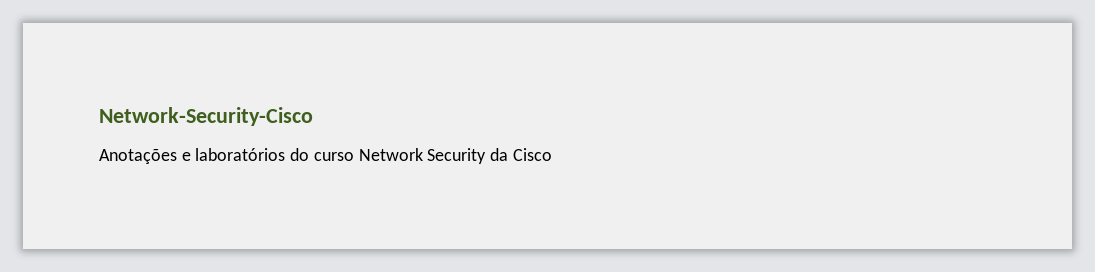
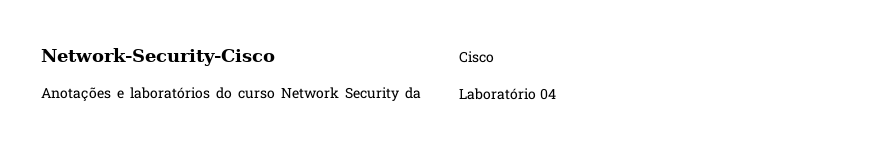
+ Laboratório 04

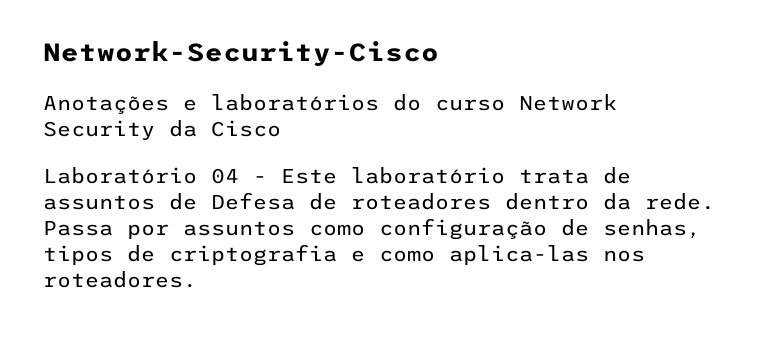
- Laboratório 04
+ Laboratório 04 - Este laboratório trata de assuntos de Defesa de roteadores dentro da rede. Passa por assuntos como configuração de senhas, tipos de criptografia e como aplica-las nos roteadores.

